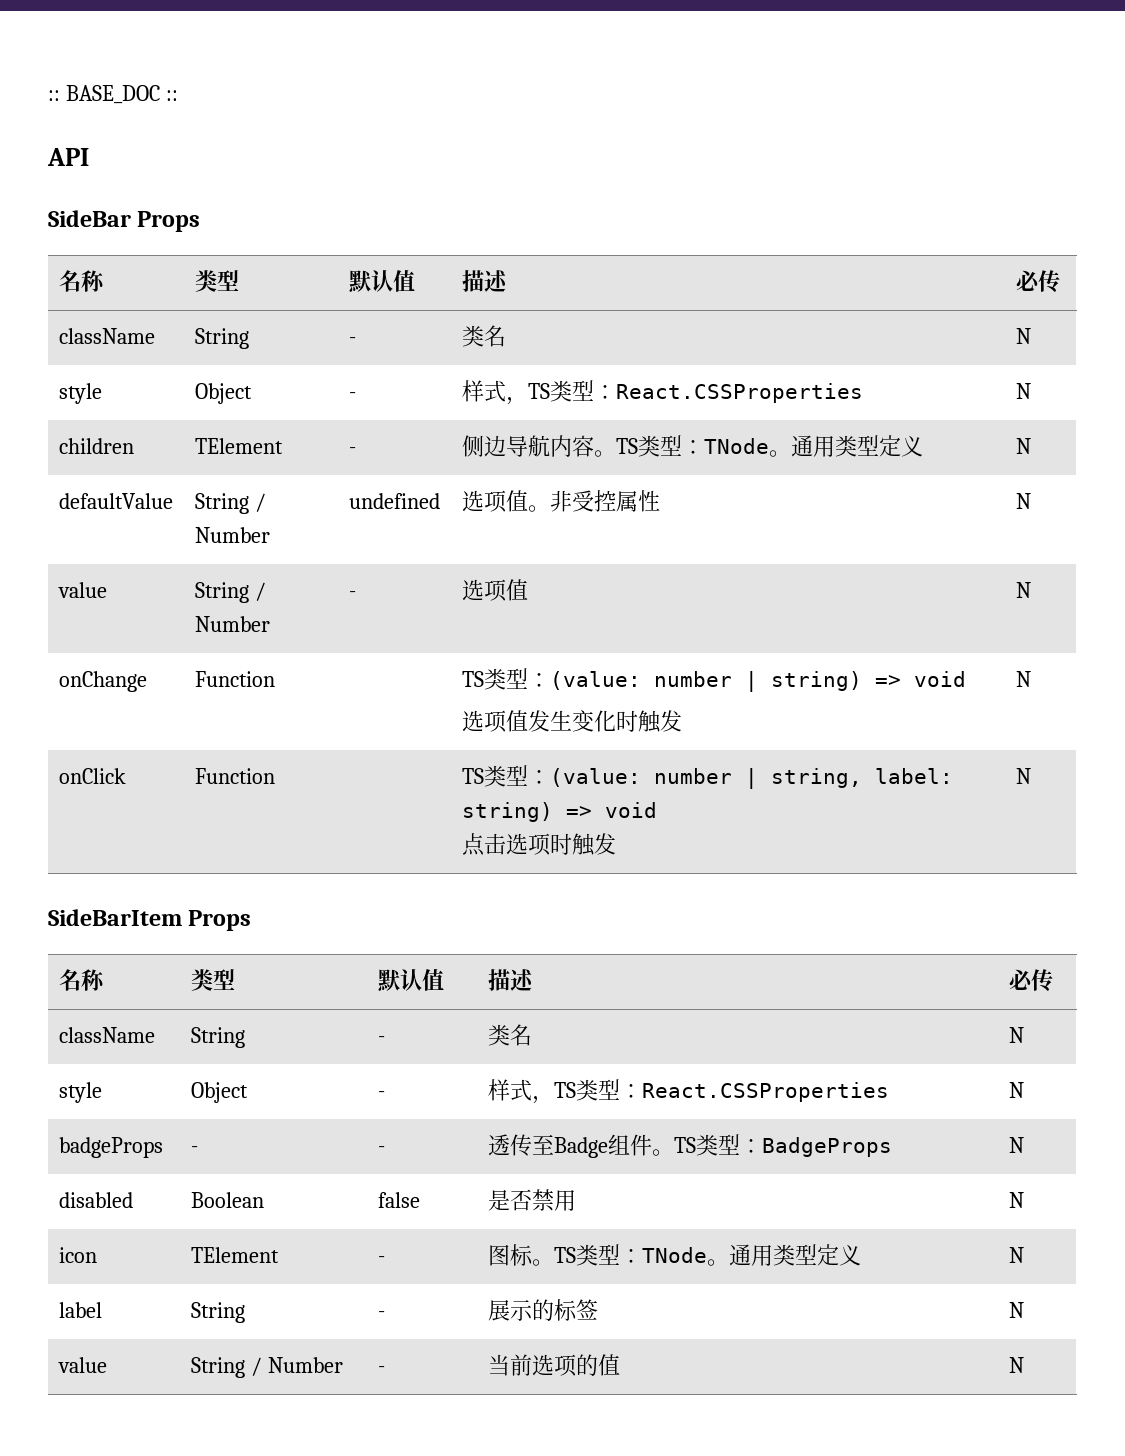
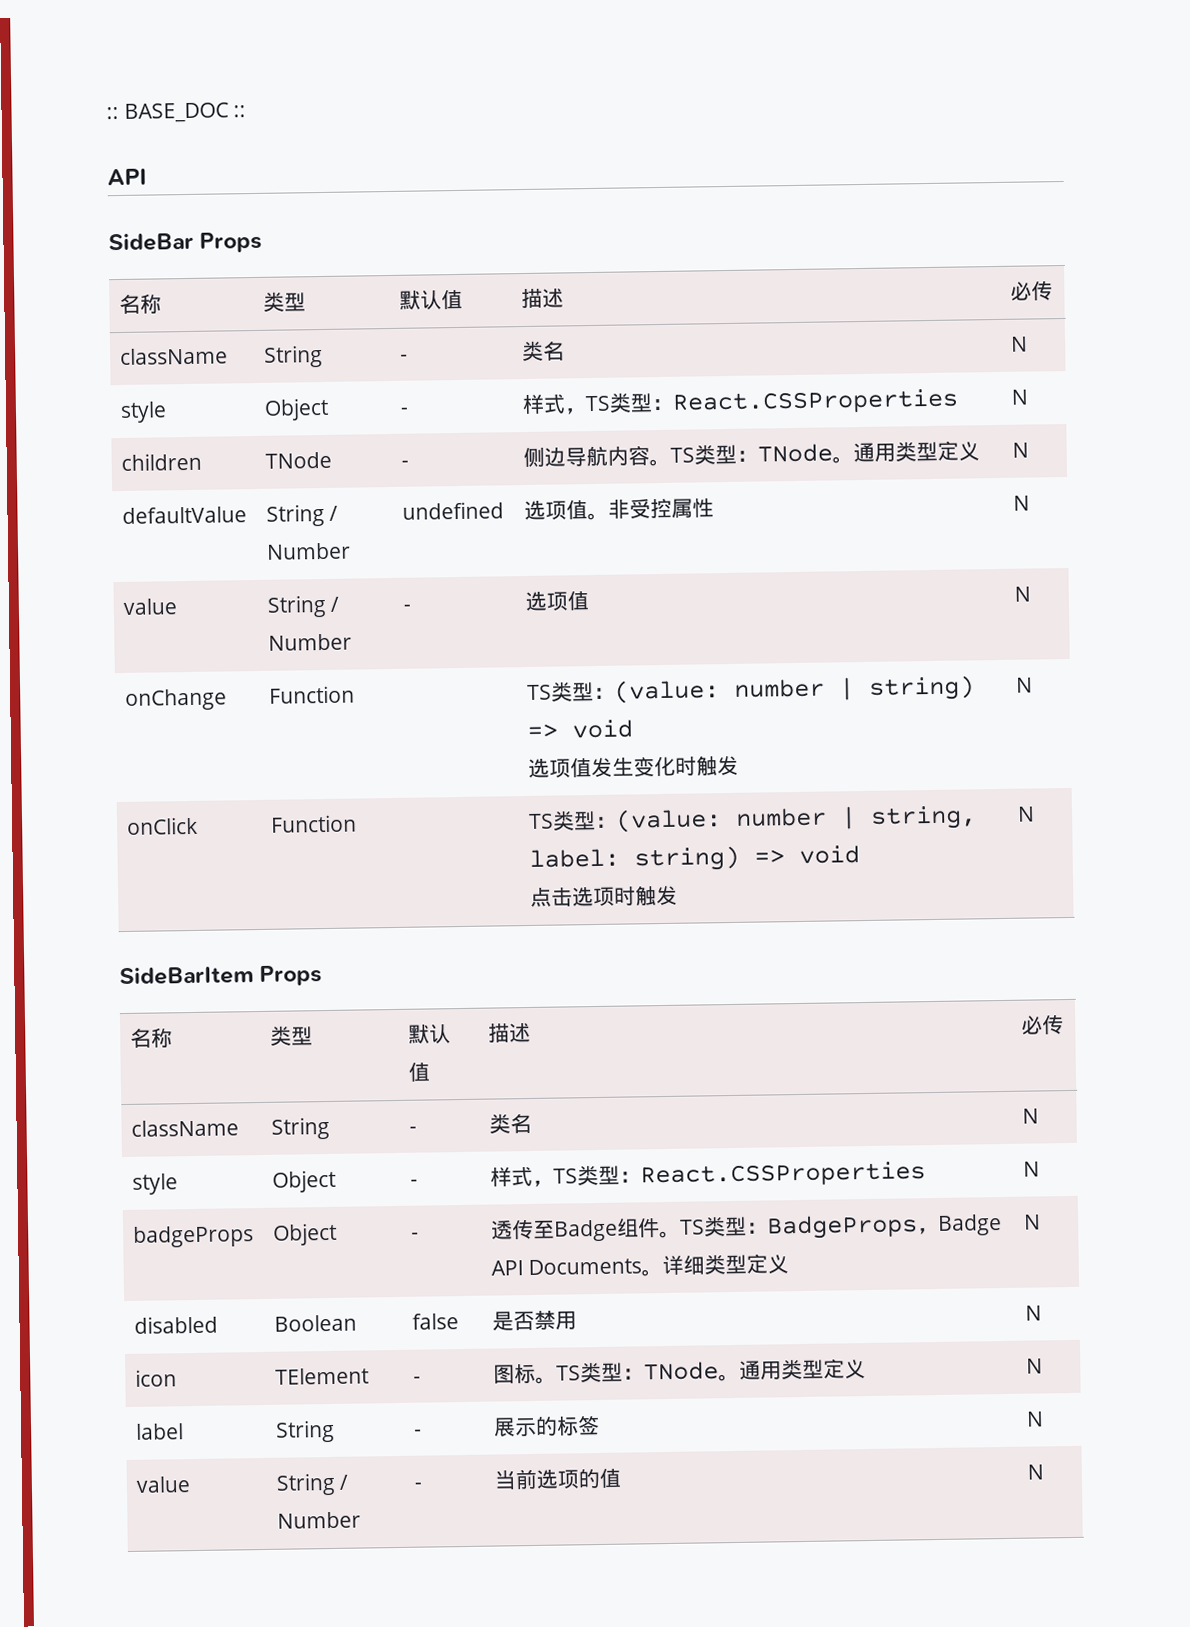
- children | TElement | - | 侧边导航内容。TS类型：TNode。通用类型定义 | N
+ children | TNode | - | 侧边导航内容。TS类型：TNode。通用类型定义 | N
- badgeProps | - | - | 透传至Badge组件。TS类型：BadgeProps | N
+ badgeProps | Object | - | 透传至Badge组件。TS类型：BadgeProps，Badge API Documents。详细类型定义 | N

